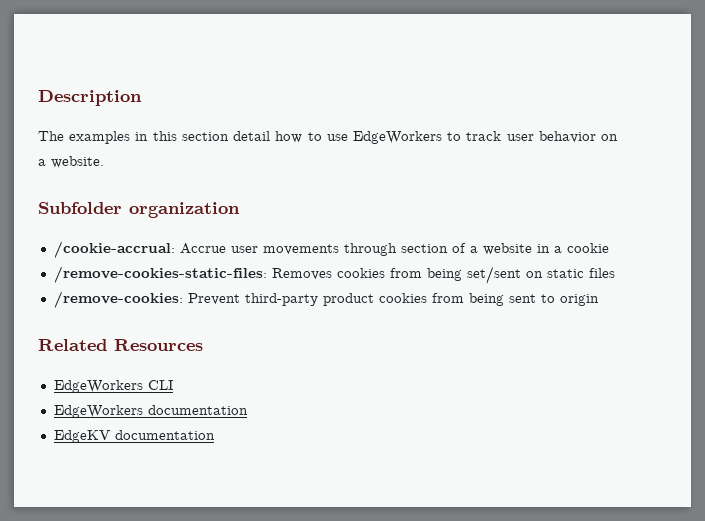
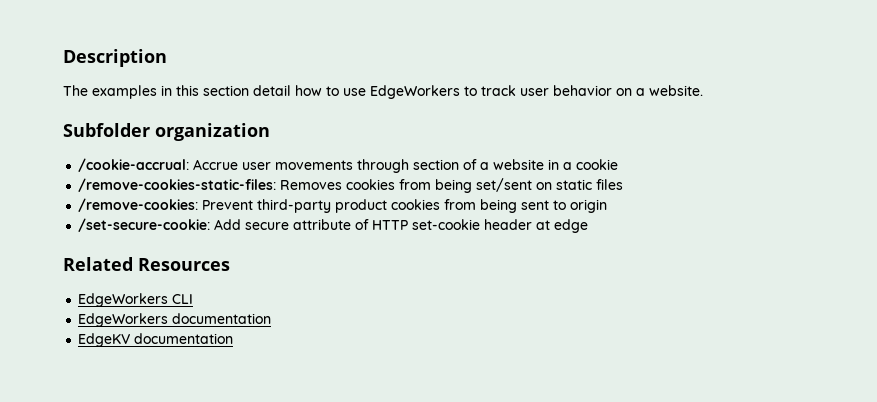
+ /set-secure-cookie: Add secure attribute of HTTP set-cookie header at edge

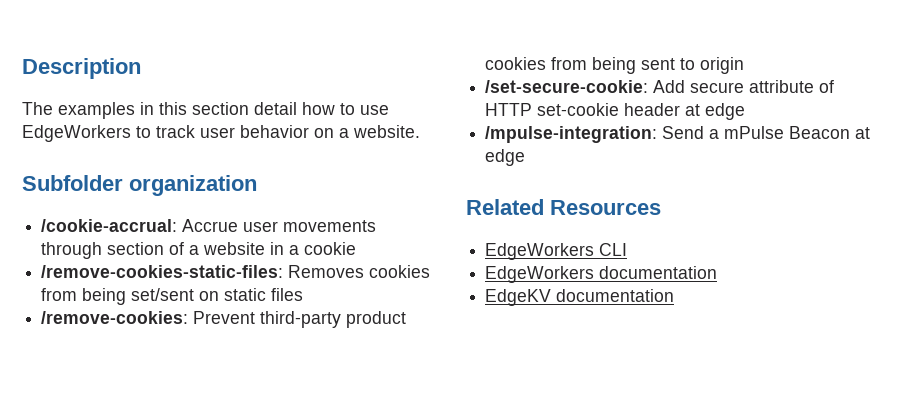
+ /mpulse-integration: Send a mPulse Beacon at edge

